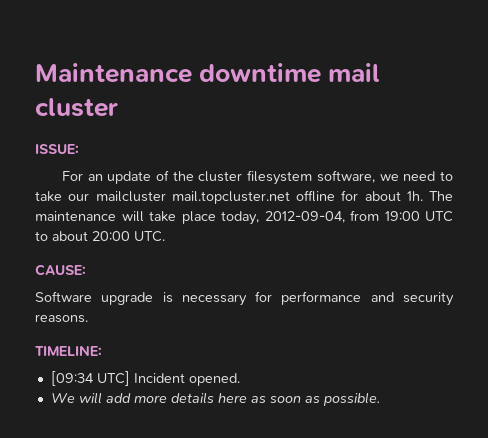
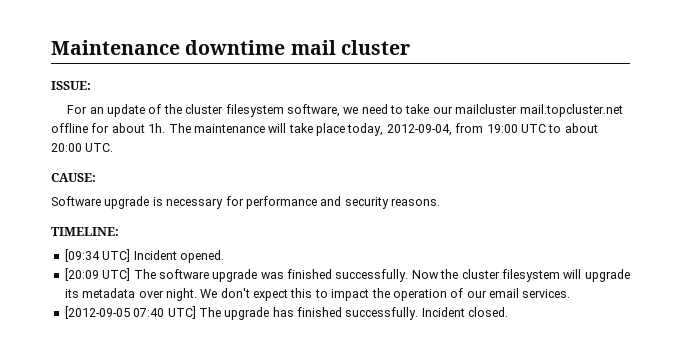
- We will add more details here as soon as possible.
+ [20:09 UTC] The software upgrade was finished successfully. Now the cluster filesystem will upgrade its metadata over night. We don't expect this to impact the operation of our email services.
+ [2012-09-05 07:40 UTC] The upgrade has finished successfully. Incident closed.

